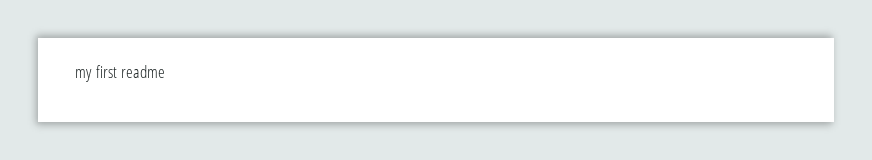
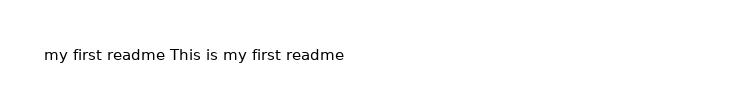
- my first readme
+ my first readme This is my first readme

